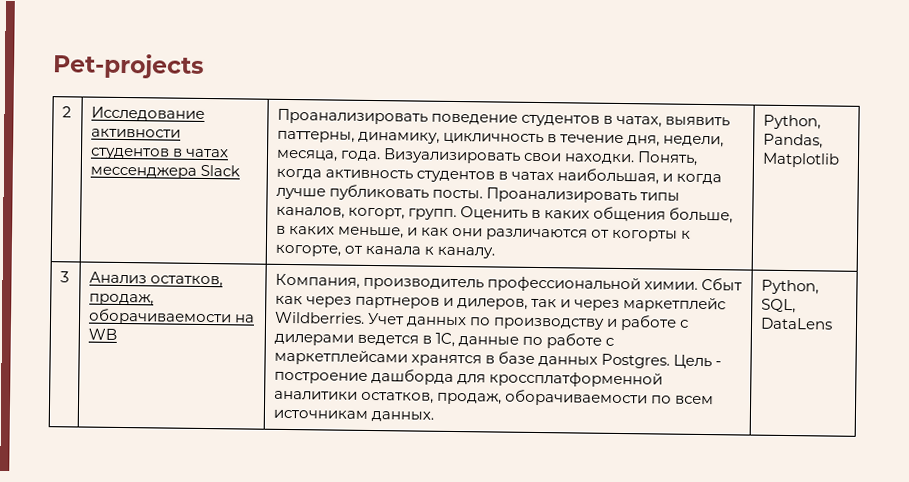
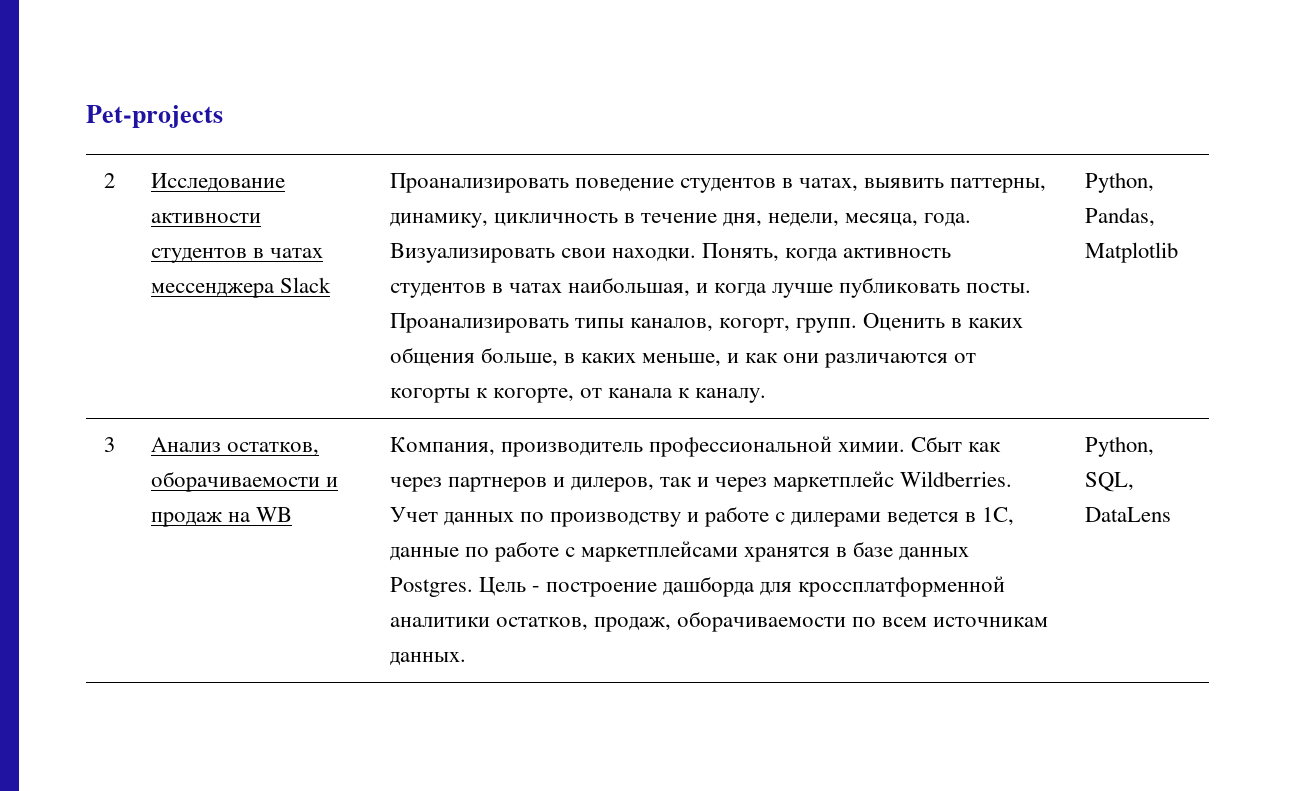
- Анализ остатков, продаж, оборачиваемости на WB
+ Анализ остатков, оборачиваемости и продаж на WB

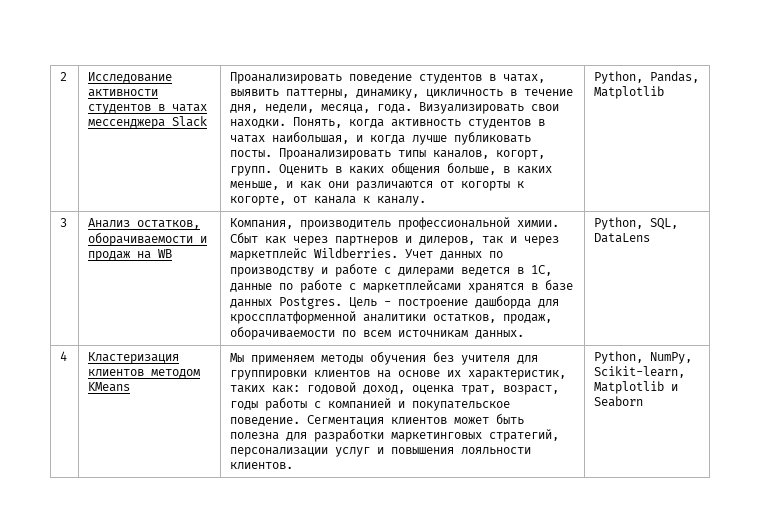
- Pet-projects
+ 4 | Кластеризация клиентов методом KMeans | Мы применяем методы обучения без учителя для группировки клиентов на основе их характеристик, таких как: годовой доход, оценка трат, возраст, годы работы с компанией и покупательское поведение. Сегментация клиентов может быть полезна для разработки маркетинговых стратегий, персонализации услуг и повышения лояльности клиентов. | Python, NumPy, Scikit-learn, Matplotlib и Seaborn

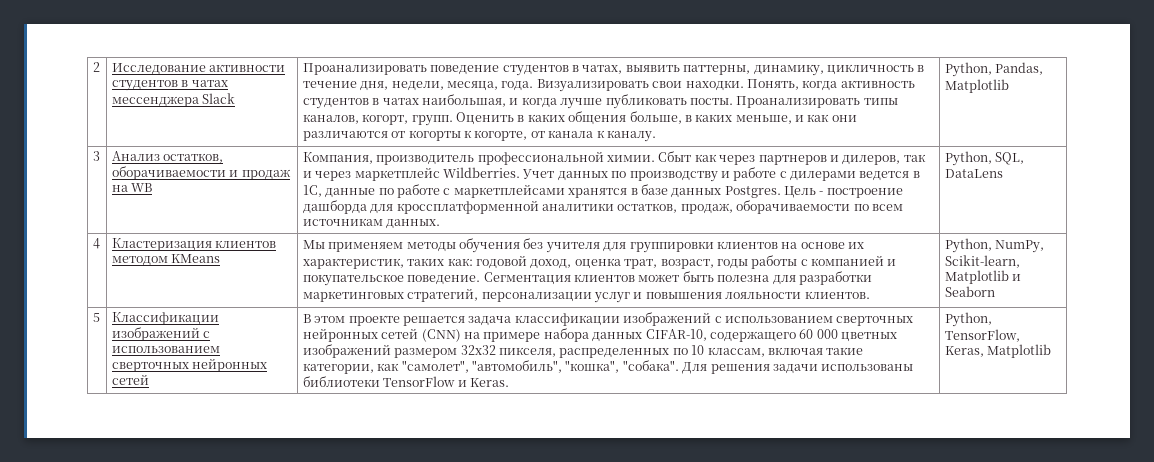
+ 5 | Классификации изображений с использованием сверточных нейронных сетей | В этом проекте решается задача классификации изображений с использованием сверточных нейронных сетей (CNN) на примере набора данных CIFAR-10, содержащего 60 000 цветных изображений размером 32x32 пикселя, распределенных по 10 классам, включая такие категории, как "самолет", "автомобиль", "кошка", "собака". Для решения задачи использованы библиотеки TensorFlow и Keras. | Python, TensorFlow, Keras, Matplotlib

